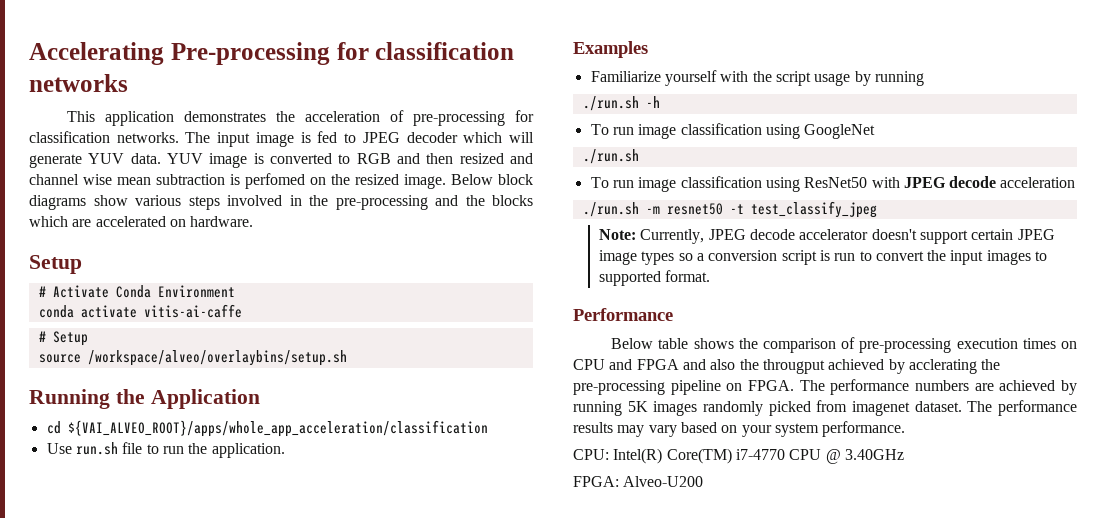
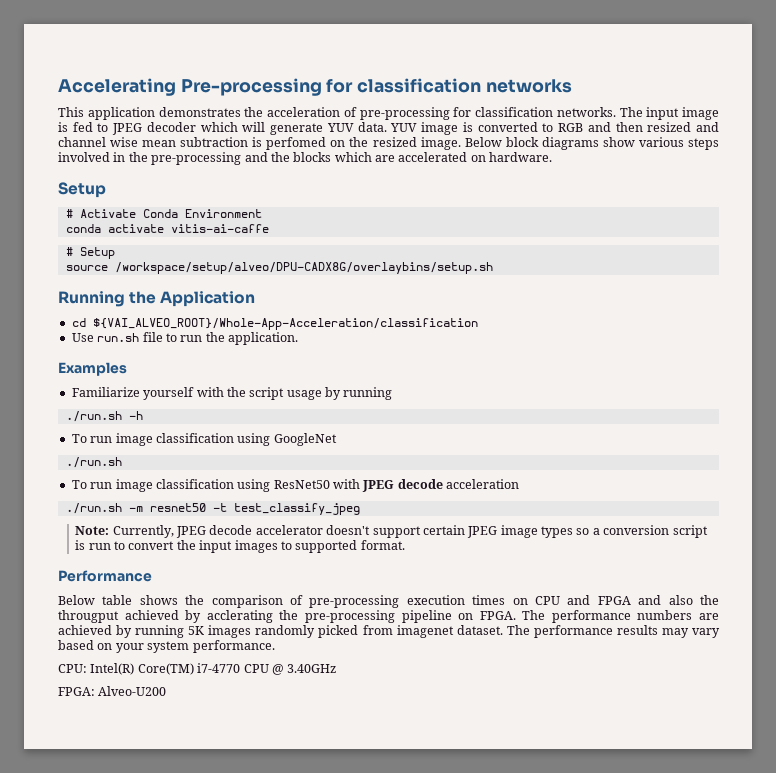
- source /workspace/alveo/overlaybins/setup.sh
+ source /workspace/setup/alveo/DPU-CADX8G/overlaybins/setup.sh
- cd ${VAI_ALVEO_ROOT}/apps/whole_app_acceleration/classification
+ cd ${VAI_ALVEO_ROOT}/Whole-App-Acceleration/classification

